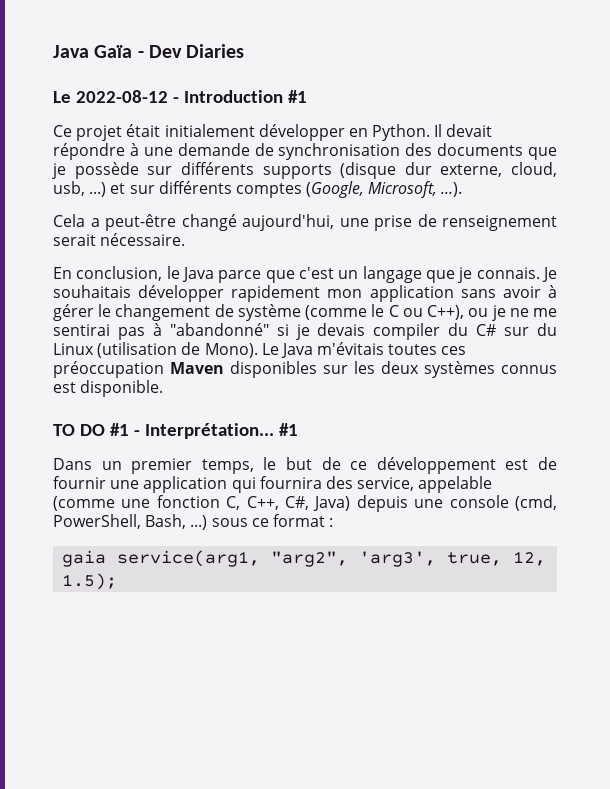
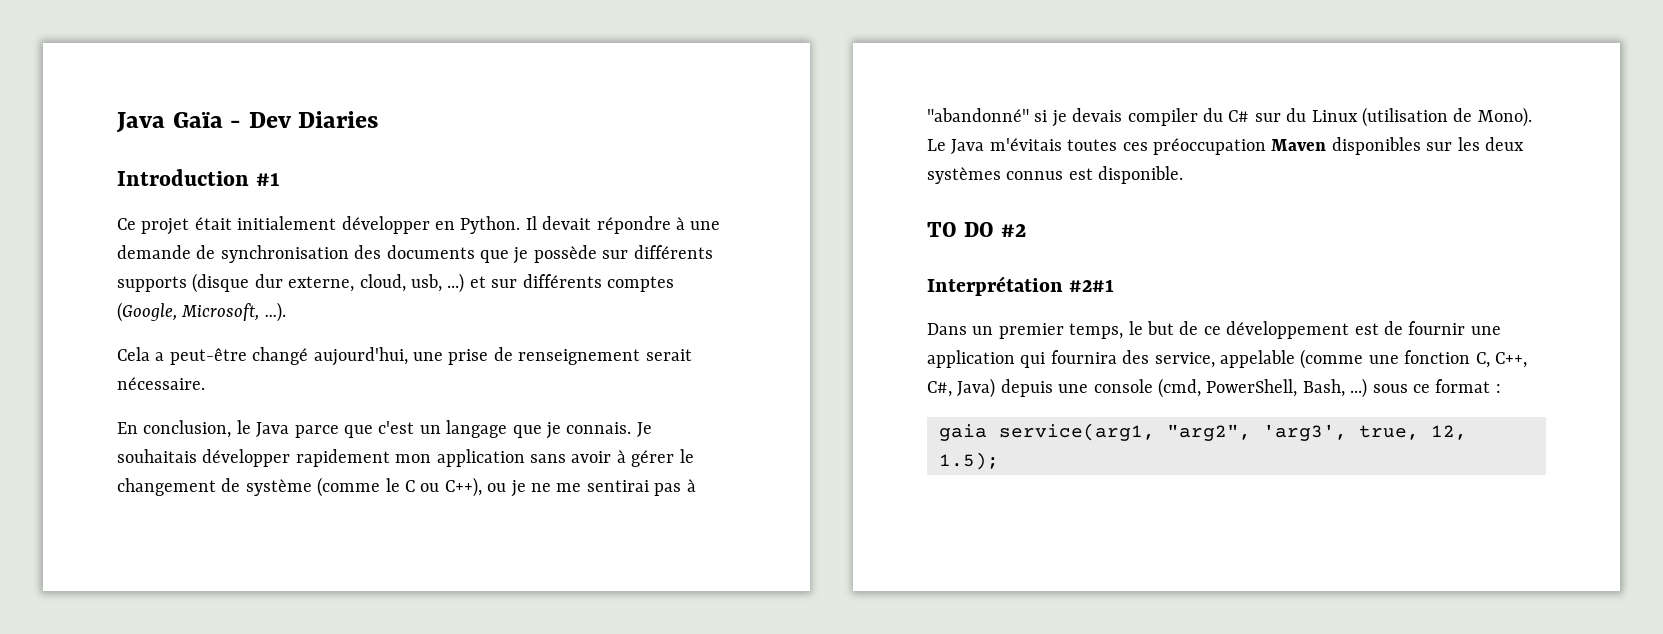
- Le 2022-08-12 - Introduction #1
+ Introduction #1
- TO DO #1 - Interprétation... #1
+ TO DO #2
+ Interprétation #2#1

